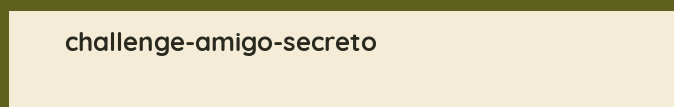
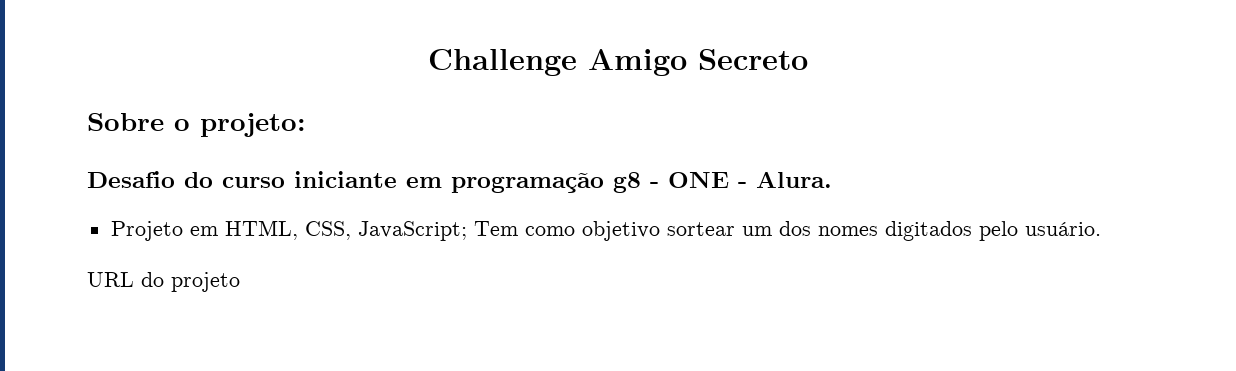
- challenge-amigo-secreto
+ Challenge Amigo Secreto
+ Sobre o projeto:
+ Desafio do curso iniciante em programação g8 - ONE - Alura.
+ Projeto em HTML, CSS, JavaScript; Tem como objetivo sortear um dos nomes digitados pelo usuário.
+ URL do projeto

